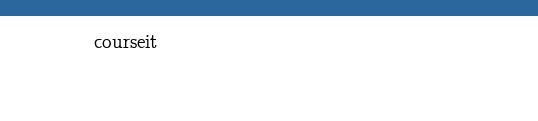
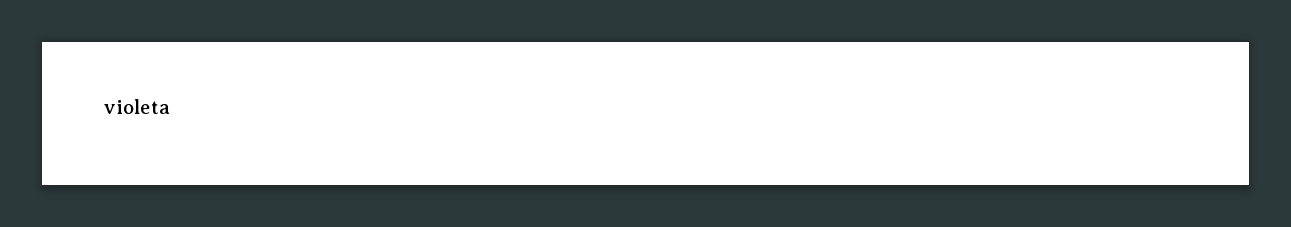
- courseit
+ violeta

